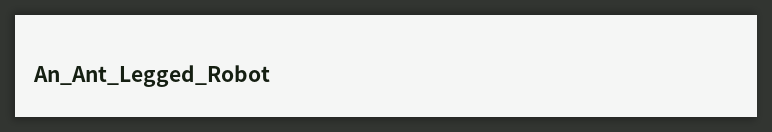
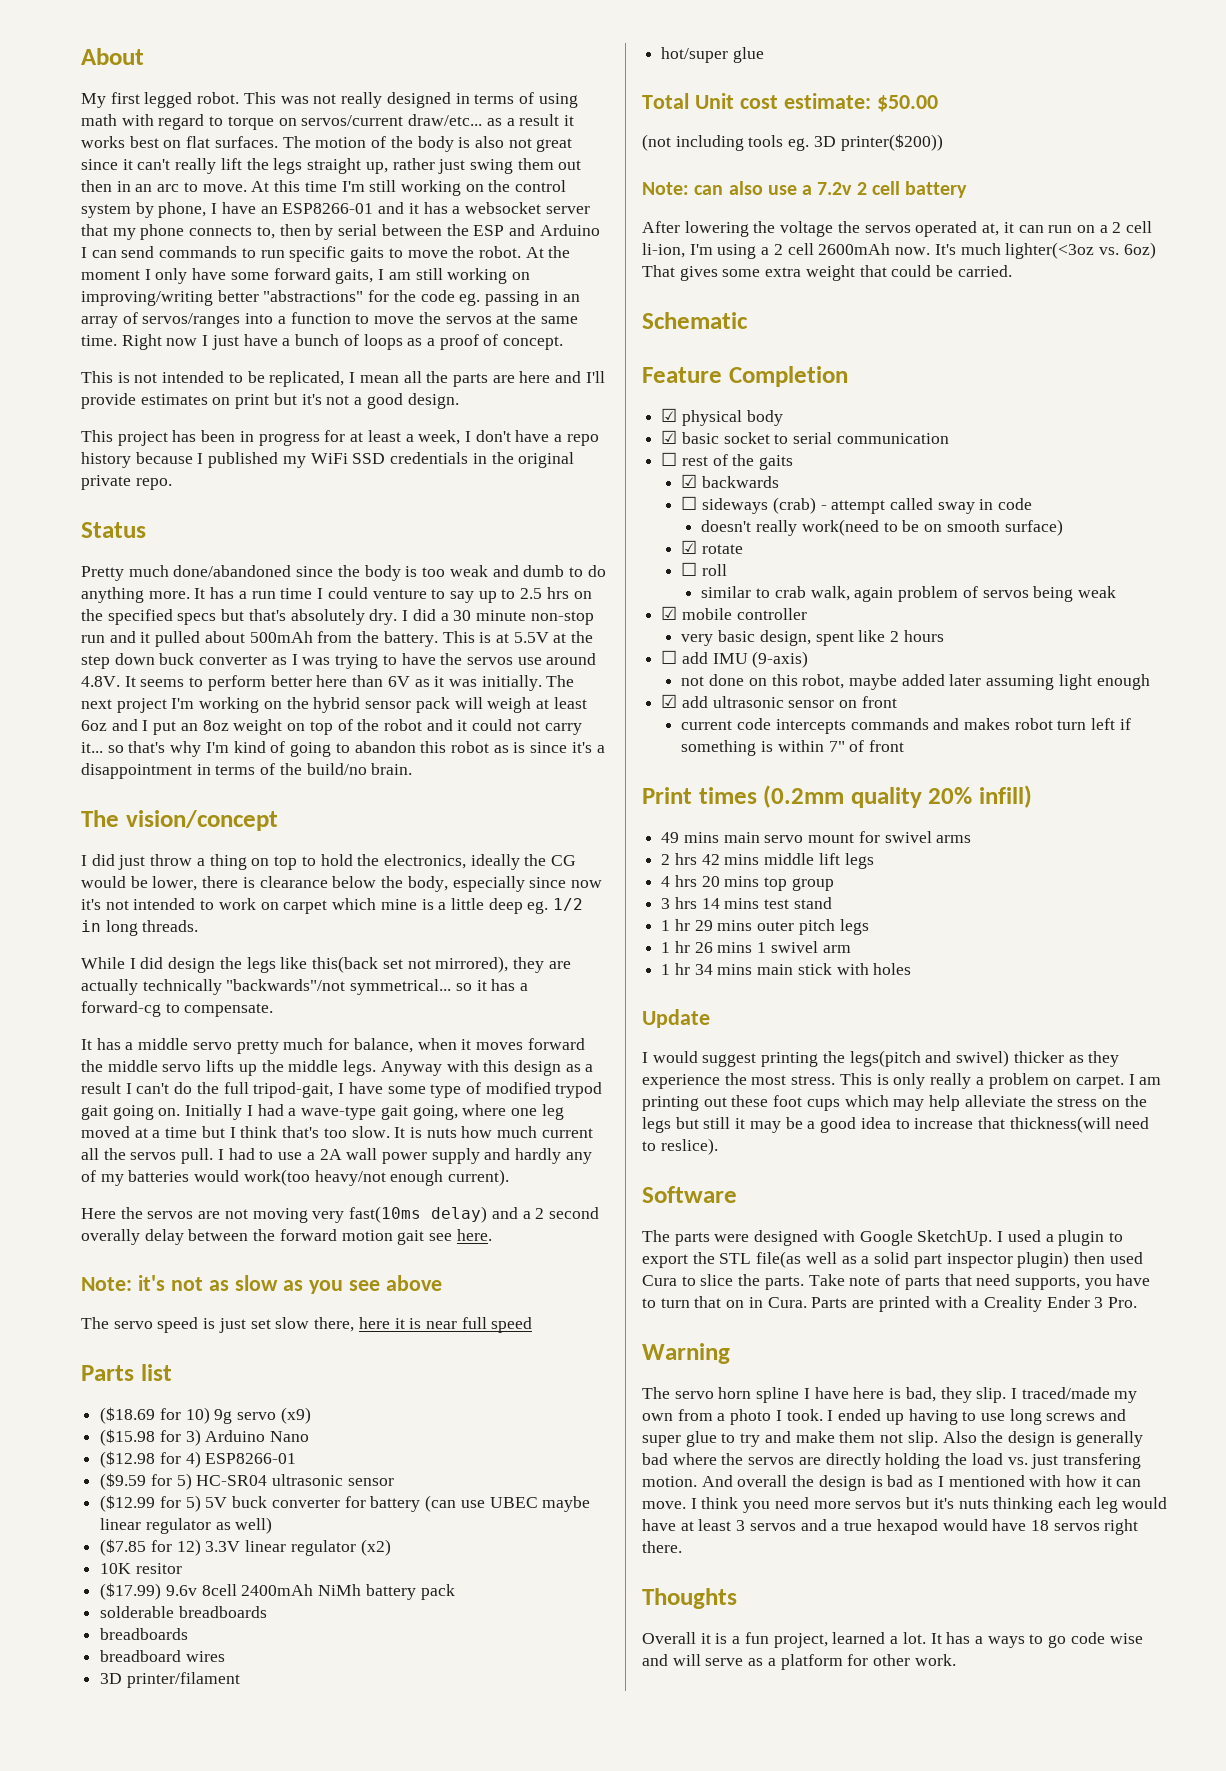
- An_Ant_Legged_Robot
+ About
+ My first legged robot. This was not really designed in terms of using math with regard to torque on servos/current draw/etc... as a result it works best on flat surfaces. The motion of the body is also not great since it can't really lift the legs straight up, rather just swing them out then in an arc to move. At this time I'm still working on the control system by phone, I have an ESP8266-01 and it has a websocket server that my phone connects to, then by serial between the ESP and Arduino I can send commands to run specific gaits to move the robot. At the moment I only have some forward gaits, I am still working on improving/writing better "abstractions" for the code eg. passing in an array of servos/ranges into a function to move the servos at the same time. Right now I just have a bunch of loops as a proof of concept.
+ This is not intended to be replicated, I mean all the parts are here and I'll provide estimates on print but it's not a good design.
+ This project has been in progress for at least a week, I don't have a repo history because I published my WiFi SSD credentials in the original private repo.
+ Status
+ Pretty much done/abandoned since the body is too weak and dumb to do anything more. It has a run time I could venture to say up to 2.5 hrs on the specified specs but that's absolutely dry. I did a 30 minute non-stop run and it pulled about 500mAh from the battery. This is at 5.5V at the step down buck converter as I was trying to have the servos use around 4.8V. It seems to perform better here than 6V as it was initially. The next project I'm working on the hybrid sensor pack will weigh at least 6oz and I put an 8oz weight on top of the robot and it could not carry it... so that's why I'm kind of going to abandon this robot as is since it's a disappointment in terms of the build/no brain.
+ The vision/concept
+ I did just throw a thing on top to hold the electronics, ideally the CG would be lower, there is clearance below the body, especially since now it's not intended to work on carpet which mine is a little deep eg. 1/2 in long threads.
+ While I did design the legs like this(back set not mirrored), they are actually technically "backwards"/not symmetrical... so it has a forward-cg to compensate.
+ It has a middle servo pretty much for balance, when it moves forward the middle servo lifts up the middle legs. Anyway with this design as a result I can't do the full tripod-gait, I have some type of modified trypod gait going on. Initially I had a wave-type gait going, where one leg moved at a time but I think that's too slow. It is nuts how much current all the servos pull. I had to use a 2A wall power supply and hardly any of my batteries would work(too heavy/not enough current).
+ Here the servos are not moving very fast(10ms delay) and a 2 second overally delay between the forward motion gait see here.
+ Note: it's not as slow as you see above
+ The servo speed is just set slow there, here it is near full speed
+ Parts list
+ ($18.69 for 10) 9g servo (x9)
+ ($15.98 for 3) Arduino Nano
+ ($12.98 for 4) ESP8266-01
+ ($9.59 for 5) HC-SR04 ultrasonic sensor
+ ($12.99 for 5) 5V buck converter for battery (can use UBEC maybe linear regulator as well)
+ ($7.85 for 12) 3.3V linear regulator (x2)
+ 10K resitor
+ ($17.99) 9.6v 8cell 2400mAh NiMh battery pack
+ solderable breadboards
+ breadboards
+ breadboard wires
+ 3D printer/filament
+ hot/super glue
+ Total Unit cost estimate: $50.00
+ (not including tools eg. 3D printer($200))
+ Note: can also use a 7.2v 2 cell battery
+ After lowering the voltage the servos operated at, it can run on a 2 cell li-ion, I'm using a 2 cell 2600mAh now. It's much lighter(<3oz vs. 6oz) That gives some extra weight that could be carried.
+ Schematic
+ Feature Completion
+ ☑ physical body
+ ☑ basic socket to serial communication
+ ☐ rest of the gaits
+ ☑ backwards
+ ☐ sideways (crab) - attempt called sway in code
+ doesn't really work(need to be on smooth surface)
+ ☑ rotate
+ ☐ roll
+ similar to crab walk, again problem of servos being weak
+ ☑ mobile controller
+ very basic design, spent like 2 hours
+ ☐ add IMU (9-axis)
+ not done on this robot, maybe added later assuming light enough
+ ☑ add ultrasonic sensor on front
+ current code intercepts commands and makes robot turn left if something is within 7" of front
+ Print times (0.2mm quality 20% infill)
+ 49 mins main servo mount for swivel arms
+ 2 hrs 42 mins middle lift legs
+ 4 hrs 20 mins top group
+ 3 hrs 14 mins test stand
+ 1 hr 29 mins outer pitch legs
+ 1 hr 26 mins 1 swivel arm
+ 1 hr 34 mins main stick with holes
+ Update
+ I would suggest printing the legs(pitch and swivel) thicker as they experience the most stress. This is only really a problem on carpet. I am printing out these foot cups which may help alleviate the stress on the legs but still it may be a good idea to increase that thickness(will need to reslice).
+ Software
+ The parts were designed with Google SketchUp. I used a plugin to export the STL file(as well as a solid part inspector plugin) then used Cura to slice the parts. Take note of parts that need supports, you have to turn that on in Cura. Parts are printed with a Creality Ender 3 Pro.
+ Warning
+ The servo horn spline I have here is bad, they slip. I traced/made my own from a photo I took. I ended up having to use long screws and super glue to try and make them not slip. Also the design is generally bad where the servos are directly holding the load vs. just transfering motion. And overall the design is bad as I mentioned with how it can move. I think you need more servos but it's nuts thinking each leg would have at least 3 servos and a true hexapod would have 18 servos right there.
+ Thoughts
+ Overall it is a fun project, learned a lot. It has a ways to go code wise and will serve as a platform for other work.

